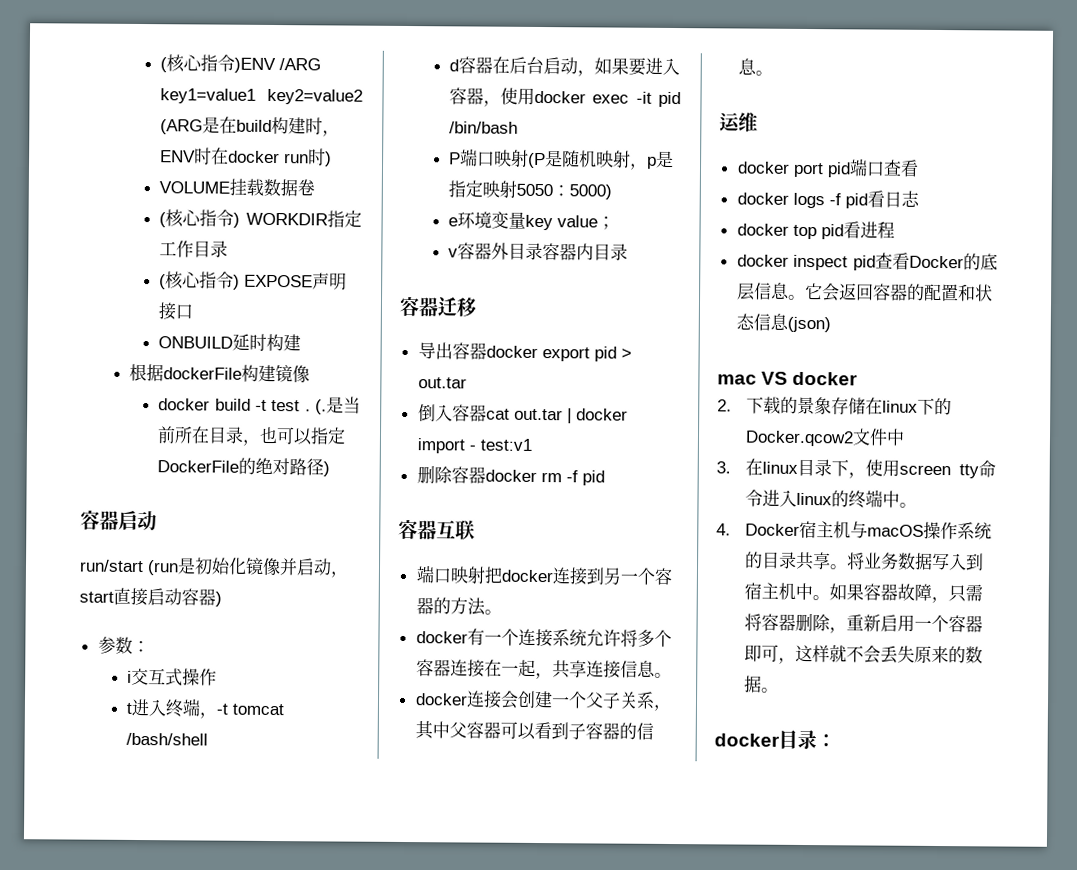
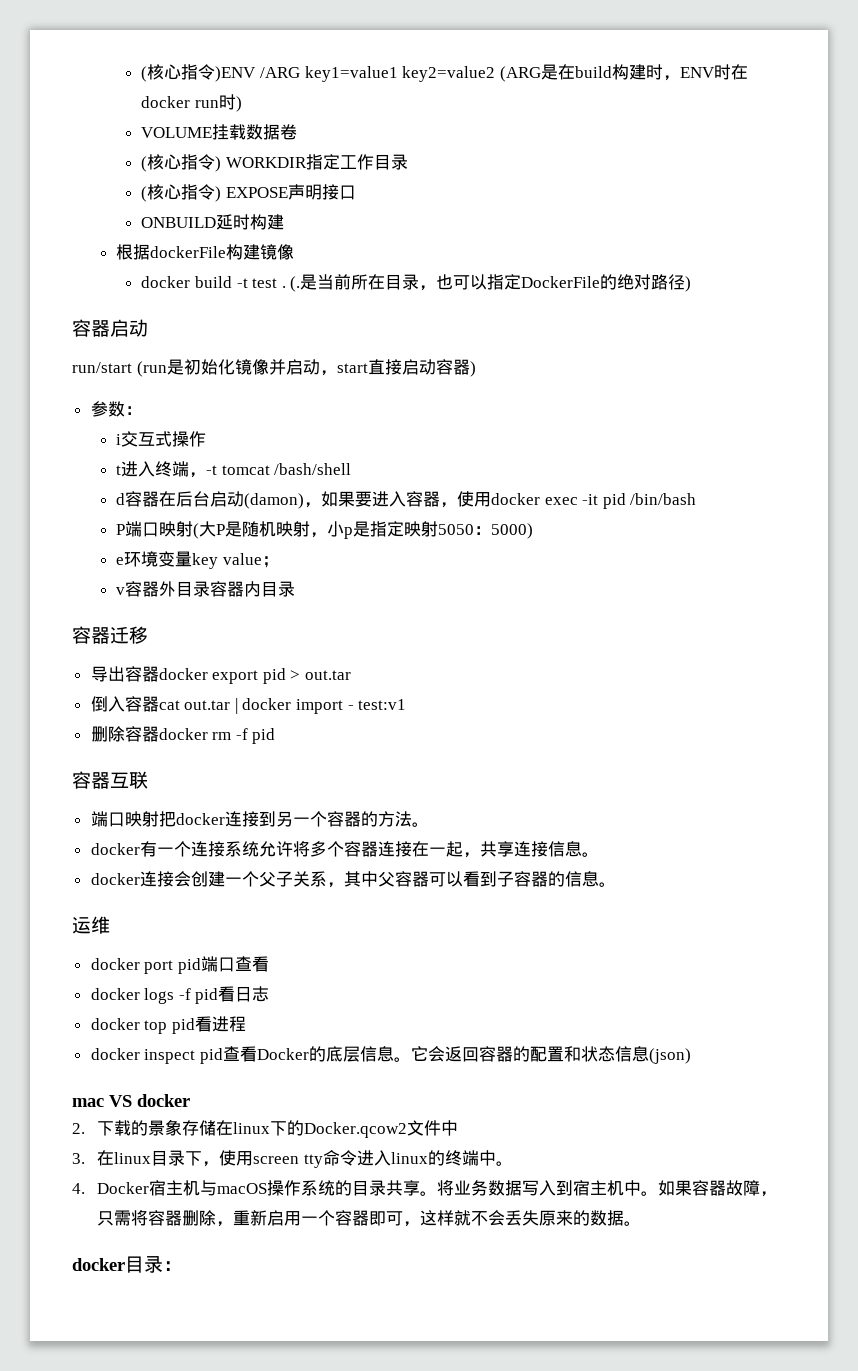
- d容器在后台启动，如果要进入容器，使用docker exec -it pid /bin/bash
+ d容器在后台启动(damon)，如果要进入容器，使用docker exec -it pid /bin/bash
- P端口映射(P是随机映射，p是指定映射5050：5000)
+ P端口映射(大P是随机映射，小p是指定映射5050：5000)

